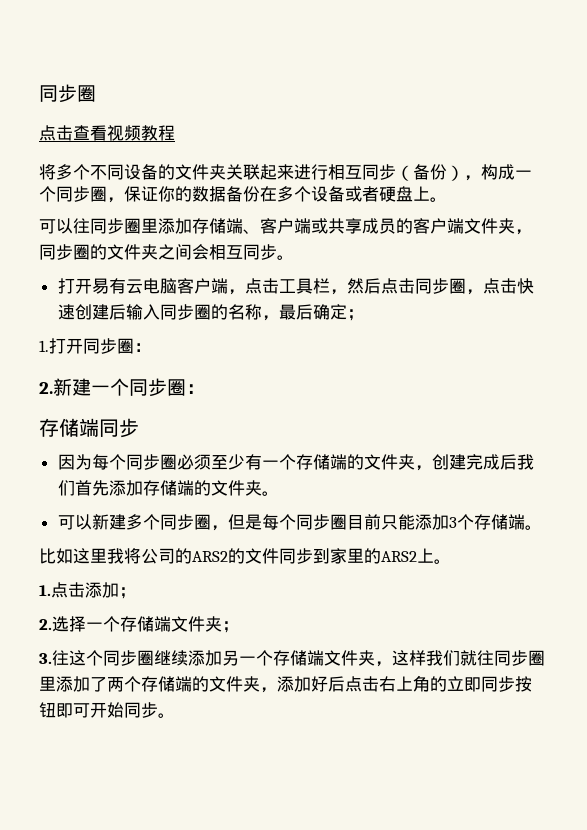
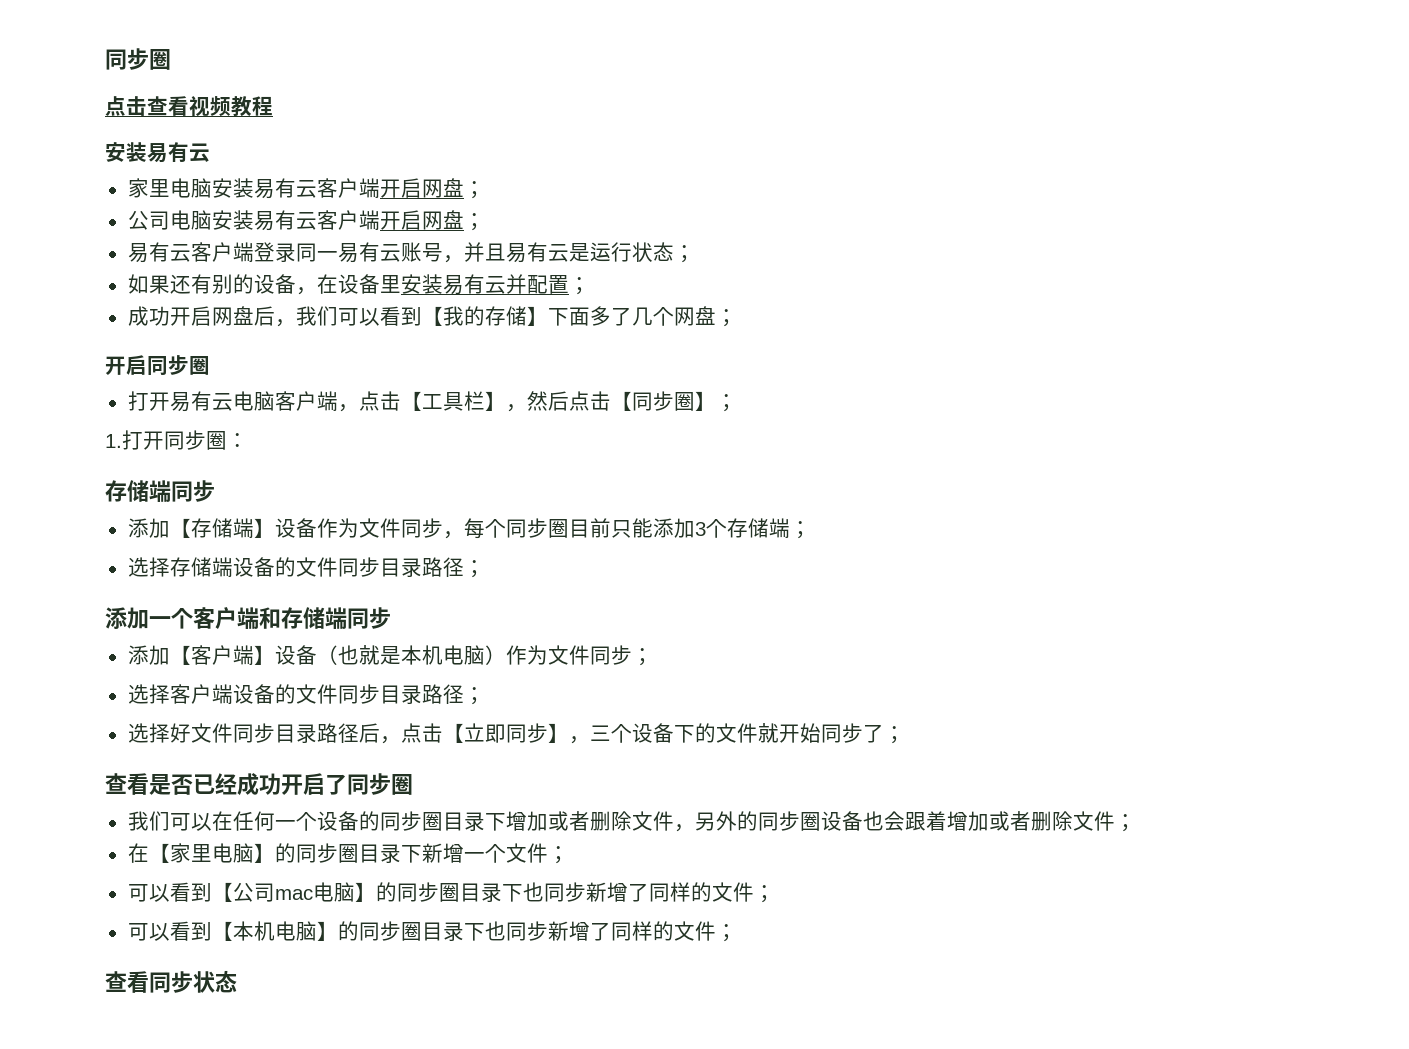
  点击查看视频教程
- 将多个不同设备的文件夹关联起来进行相互同步（备份），构成一个同步圈，保证你的数据备份在多个设备或者硬盘上。
- 可以往同步圈里添加存储端、客户端或共享成员的客户端文件夹，同步圈的文件夹之间会相互同步。
+ 安装易有云
+ 家里电脑安装易有云客户端开启网盘；
+ 公司电脑安装易有云客户端开启网盘；
+ 易有云客户端登录同一易有云账号，并且易有云是运行状态；
+ 如果还有别的设备，在设备里安装易有云并配置；
+ 成功开启网盘后，我们可以看到【我的存储】下面多了几个网盘；
+ 开启同步圈
- 打开易有云电脑客户端，点击工具栏，然后点击同步圈，点击快速创建后输入同步圈的名称，最后确定；
+ 打开易有云电脑客户端，点击【工具栏】，然后点击【同步圈】；
  1.打开同步圈：
- 2.新建一个同步圈：
  存储端同步
- 因为每个同步圈必须至少有一个存储端的文件夹，创建完成后我们首先添加存储端的文件夹。
- 可以新建多个同步圈，但是每个同步圈目前只能添加3个存储端。
- 比如这里我将公司的ARS2的文件同步到家里的ARS2上。
- 1.点击添加；
- 2.选择一个存储端文件夹；
- 3.往这个同步圈继续添加另一个存储端文件夹，这样我们就往同步圈里添加了两个存储端的文件夹，添加好后点击右上角的立即同步按钮即可开始同步。
+ 添加【存储端】设备作为文件同步，每个同步圈目前只能添加3个存储端；
+ 选择存储端设备的文件同步目录路径；
+ 添加一个客户端和存储端同步
+ 添加【客户端】设备（也就是本机电脑）作为文件同步；
+ 选择客户端设备的文件同步目录路径；
+ 选择好文件同步目录路径后，点击【立即同步】，三个设备下的文件就开始同步了；
+ 查看是否已经成功开启了同步圈
+ 我们可以在任何一个设备的同步圈目录下增加或者删除文件，另外的同步圈设备也会跟着增加或者删除文件；
+ 在【家里电脑】的同步圈目录下新增一个文件；
+ 可以看到【公司mac电脑】的同步圈目录下也同步新增了同样的文件；
+ 可以看到【本机电脑】的同步圈目录下也同步新增了同样的文件；
+ 查看同步状态

